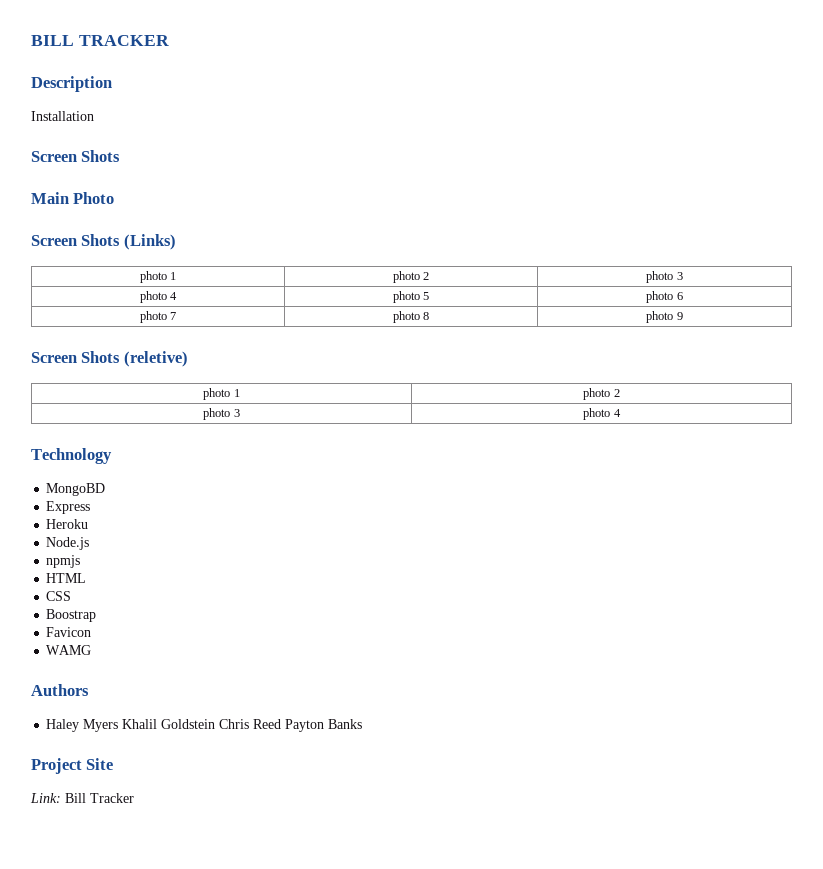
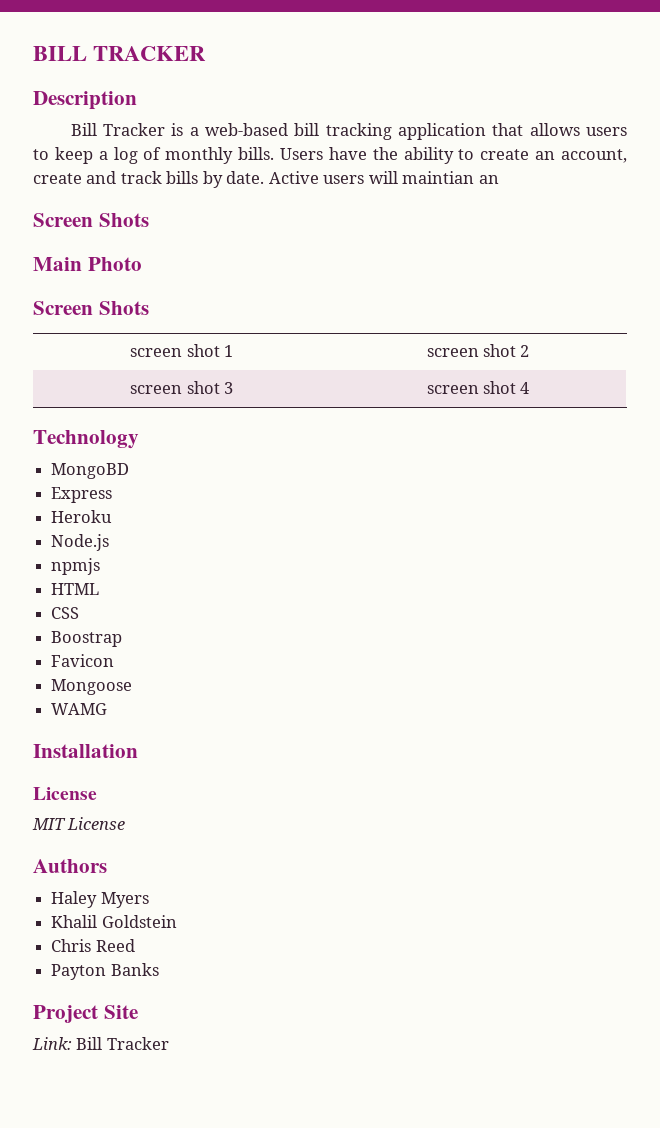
- Installation
+ Bill Tracker is a web-based bill tracking application that allows users to keep a log of monthly bills. Users have the ability to create an account, create and track bills by date. Active users will maintian an
  Main Photo
- Screen Shots (Links)
- photo 1 | photo 2 | photo 3
- photo 4 | photo 5 | photo 6
- photo 7 | photo 8 | photo 9
- Screen Shots (reletive)
- photo 1 | photo 2
+ Screen Shots
+ screen shot 1 | screen shot 2
- photo 3 | photo 4
+ screen shot 3 | screen shot 4
+ Mongoose
+ Installation
+ License
+ MIT License
- Haley Myers Khalil Goldstein Chris Reed Payton Banks
+ Haley Myers
+ Khalil Goldstein
+ Chris Reed
+ Payton Banks

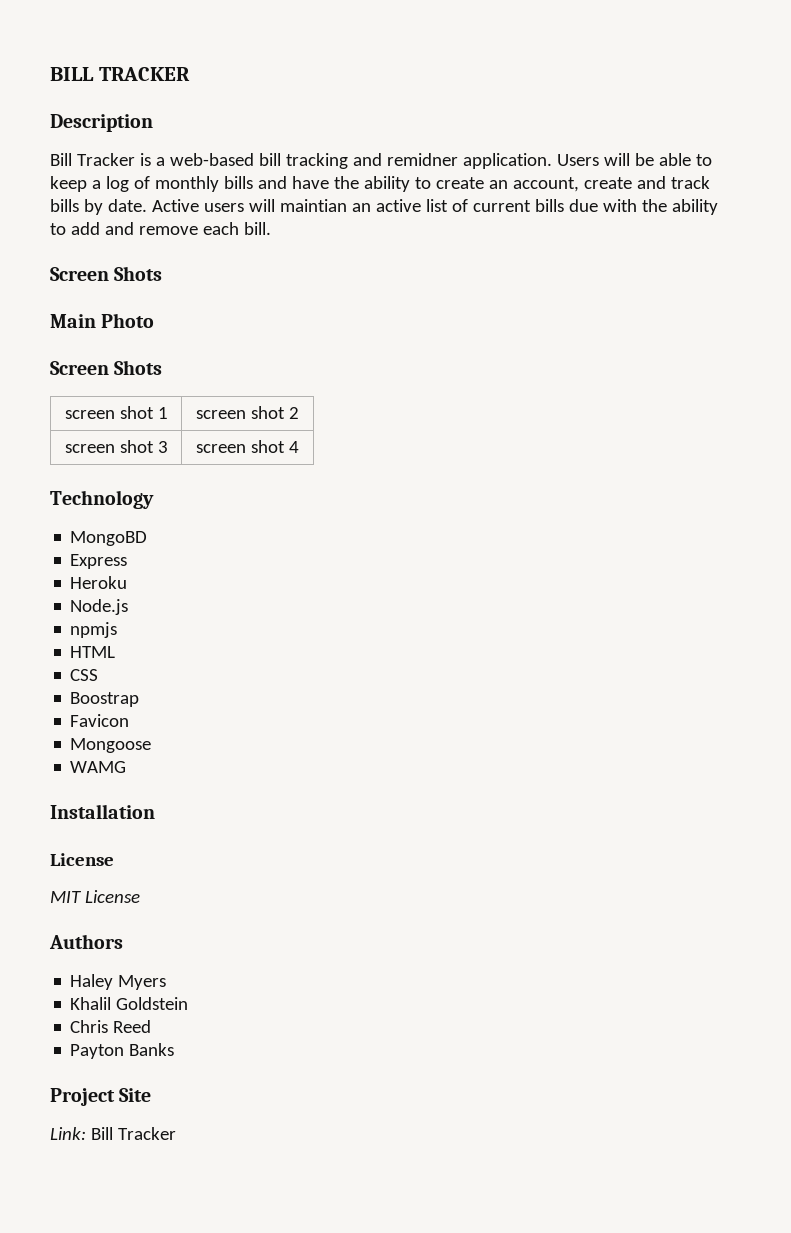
- Bill Tracker is a web-based bill tracking application that allows users to keep a log of monthly bills. Users have the ability to create an account, create and track bills by date.
+ Bill Tracker is a web-based bill tracking and remidner application. Users will be able to keep a log of monthly bills and have the ability to create an account, create and track bills by date.
- Active users will maintian an
+ Active users will maintian an active list of current bills due with the ability to add and remove each bill.

